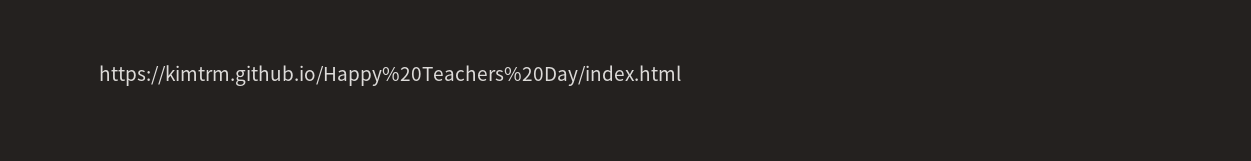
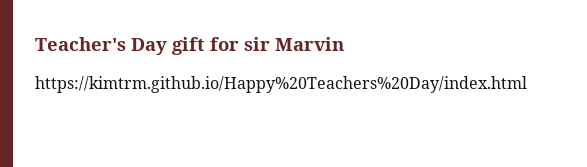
+ Teacher's Day gift for sir Marvin

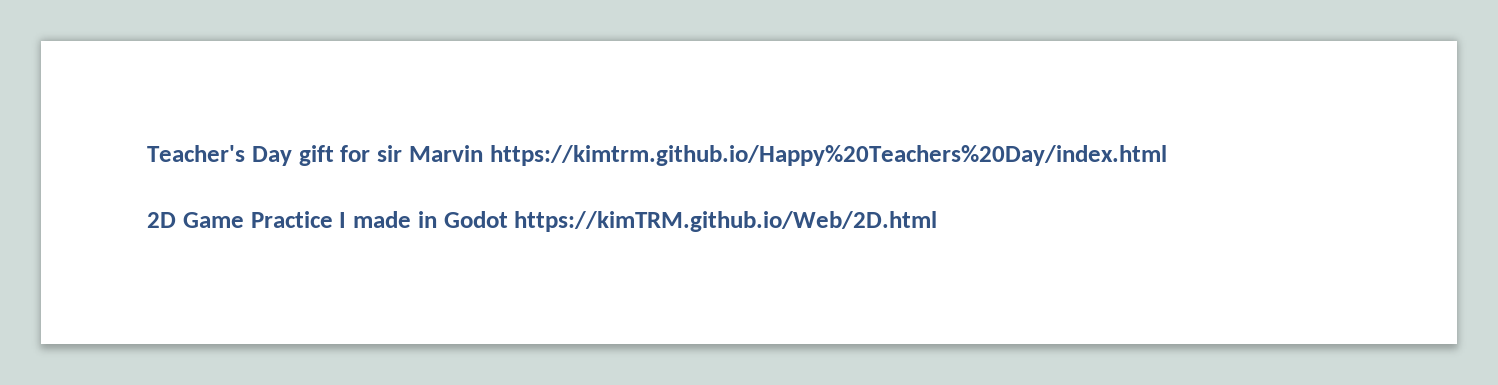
- Teacher's Day gift for sir Marvin
- https://kimtrm.github.io/Happy%20Teachers%20Day/index.html
+ Teacher's Day gift for sir Marvin https://kimtrm.github.io/Happy%20Teachers%20Day/index.html
+ 2D Game Practice I made in Godot https://kimTRM.github.io/Web/2D.html

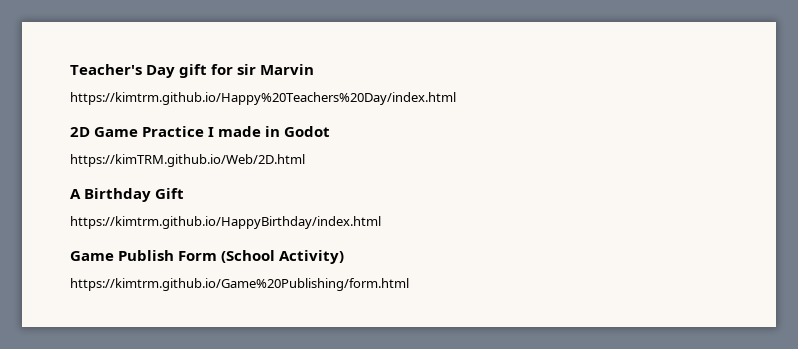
- Teacher's Day gift for sir Marvin https://kimtrm.github.io/Happy%20Teachers%20Day/index.html
+ Teacher's Day gift for sir Marvin
+ https://kimtrm.github.io/Happy%20Teachers%20Day/index.html
- 2D Game Practice I made in Godot https://kimTRM.github.io/Web/2D.html
+ 2D Game Practice I made in Godot
+ https://kimTRM.github.io/Web/2D.html
+ A Birthday Gift
+ https://kimtrm.github.io/HappyBirthday/index.html
+ Game Publish Form (School Activity)
+ https://kimtrm.github.io/Game%20Publishing/form.html

